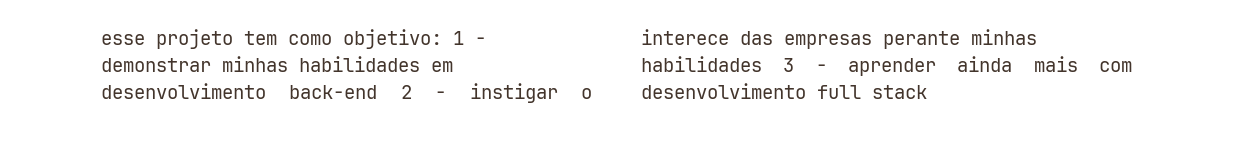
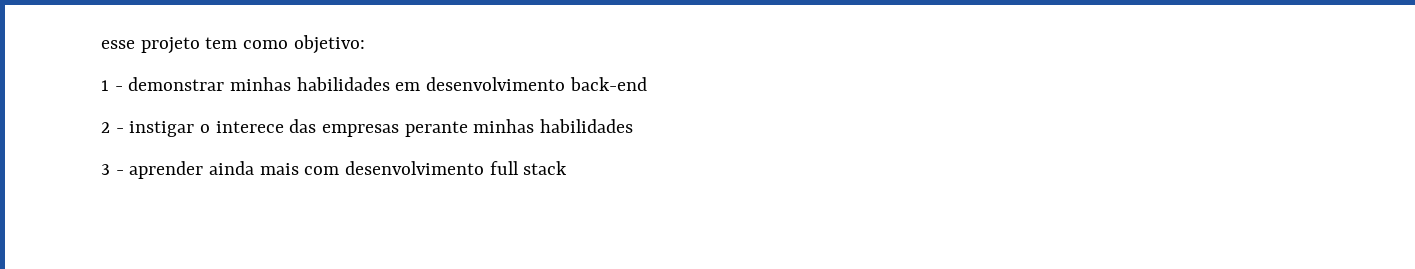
- esse projeto tem como objetivo: 1 - demonstrar minhas habilidades em desenvolvimento back-end 2 - instigar o interece das empresas perante minhas habilidades 3 - aprender ainda mais com desenvolvimento full stack
+ esse projeto tem como objetivo:
+ 1 - demonstrar minhas habilidades em desenvolvimento back-end
+ 2 - instigar o interece das empresas perante minhas habilidades
+ 3 - aprender ainda mais com desenvolvimento full stack

